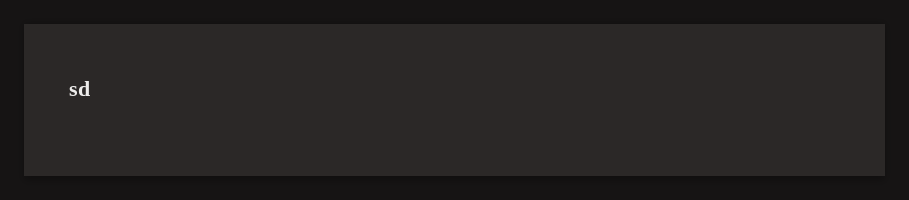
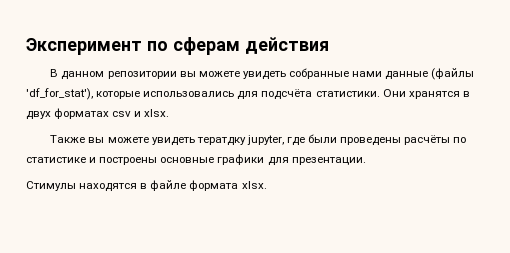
- sd
+ Эксперимент по сферам действия
+ В данном репозитории вы можете увидеть собранные нами данные (файлы 'df_for_stat'), которые использовались для подсчёта статистики. Они хранятся в двух форматах csv и xlsx.
+ Также вы можете увидеть тератдку jupyter, где были проведены расчёты по статистике и построены основные графики для презентации.
+ Стимулы находятся в файле формата xlsx.

